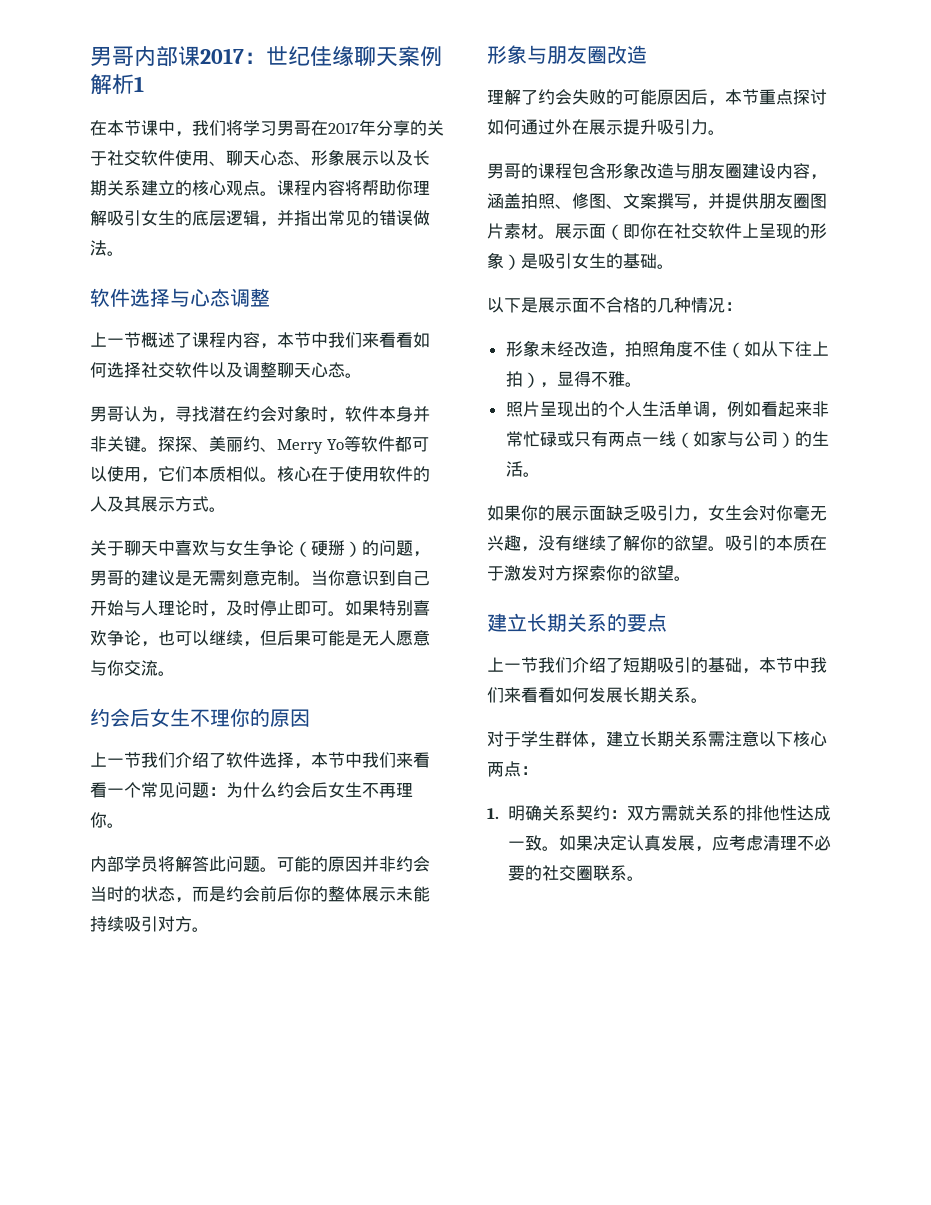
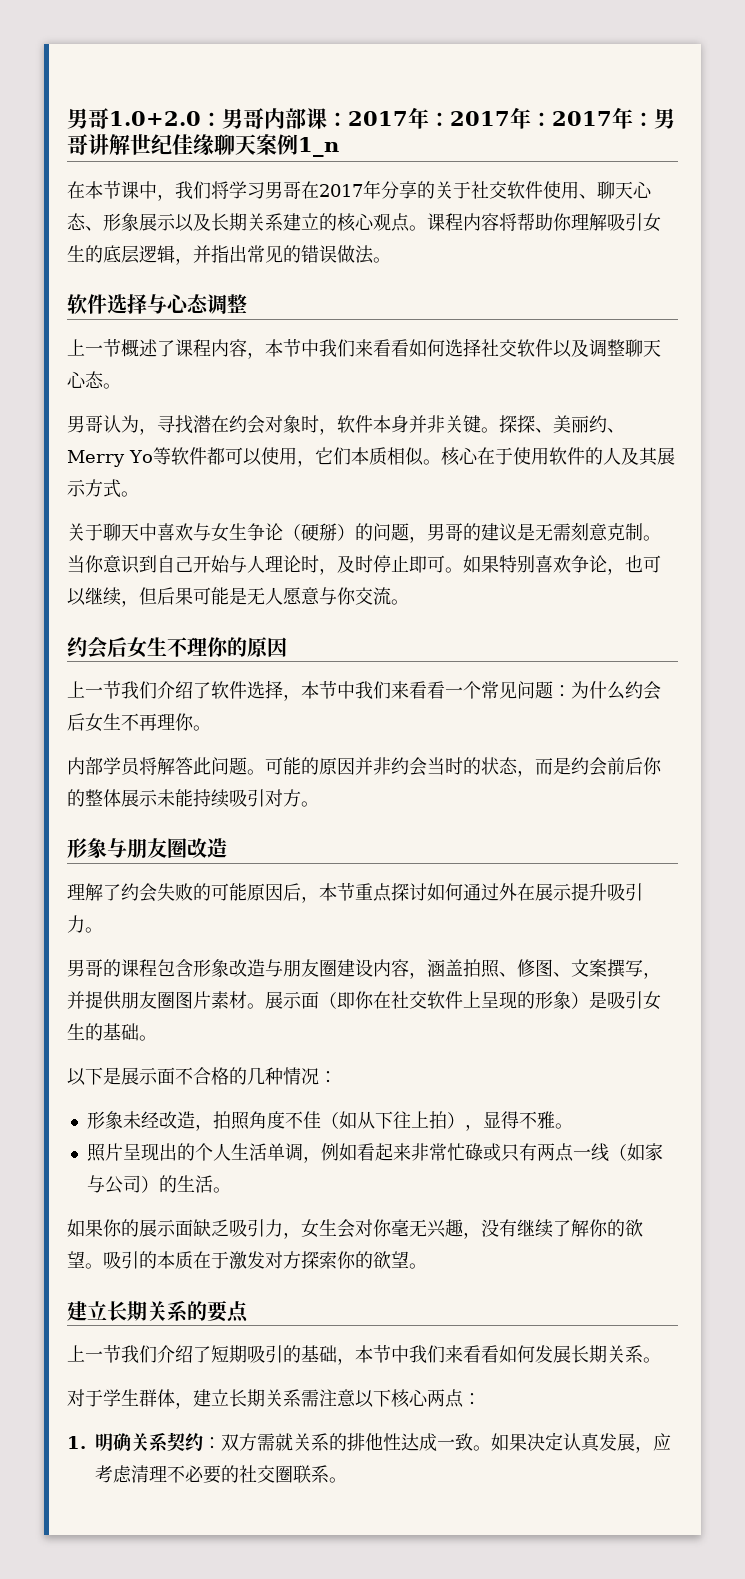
- 男哥内部课2017：世纪佳缘聊天案例解析1
+ 男哥1.0+2.0：男哥内部课：2017年：2017年：2017年：男哥讲解世纪佳缘聊天案例1_n

